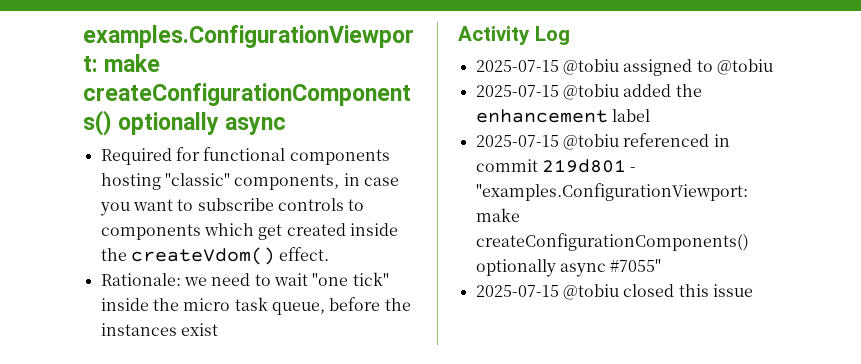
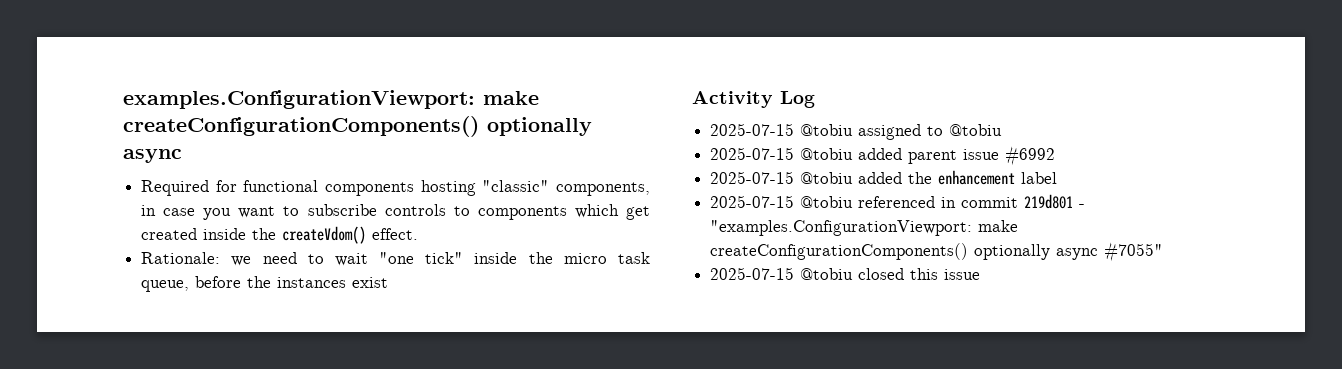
+ 2025-07-15 @tobiu added parent issue #6992

